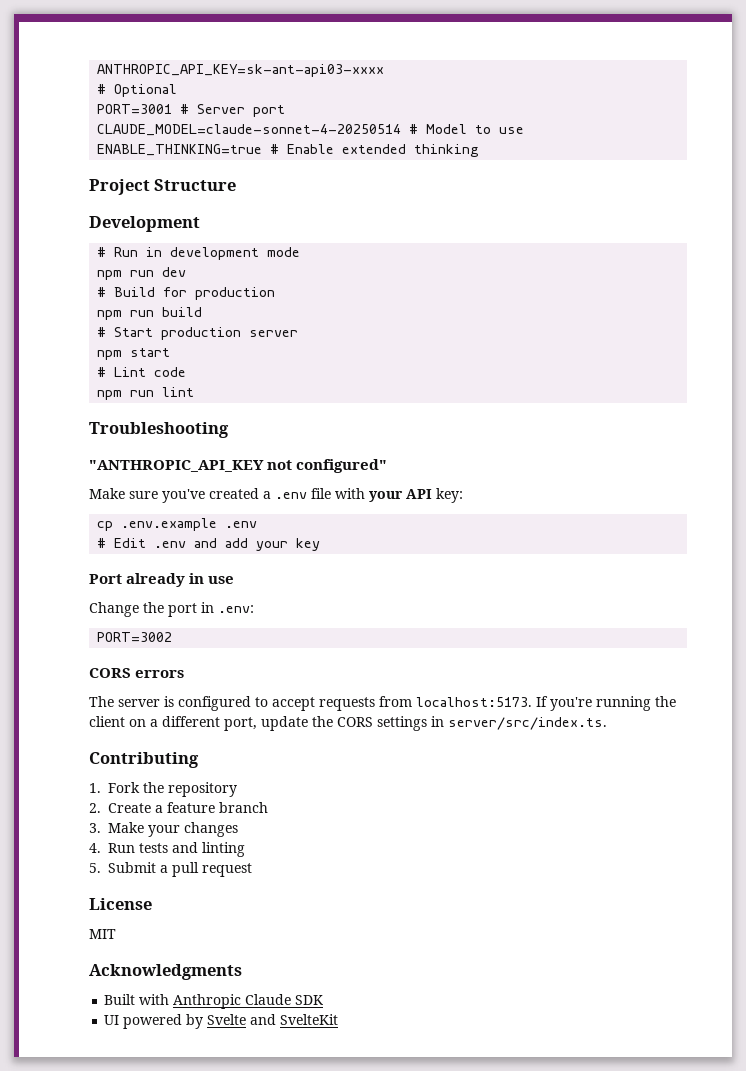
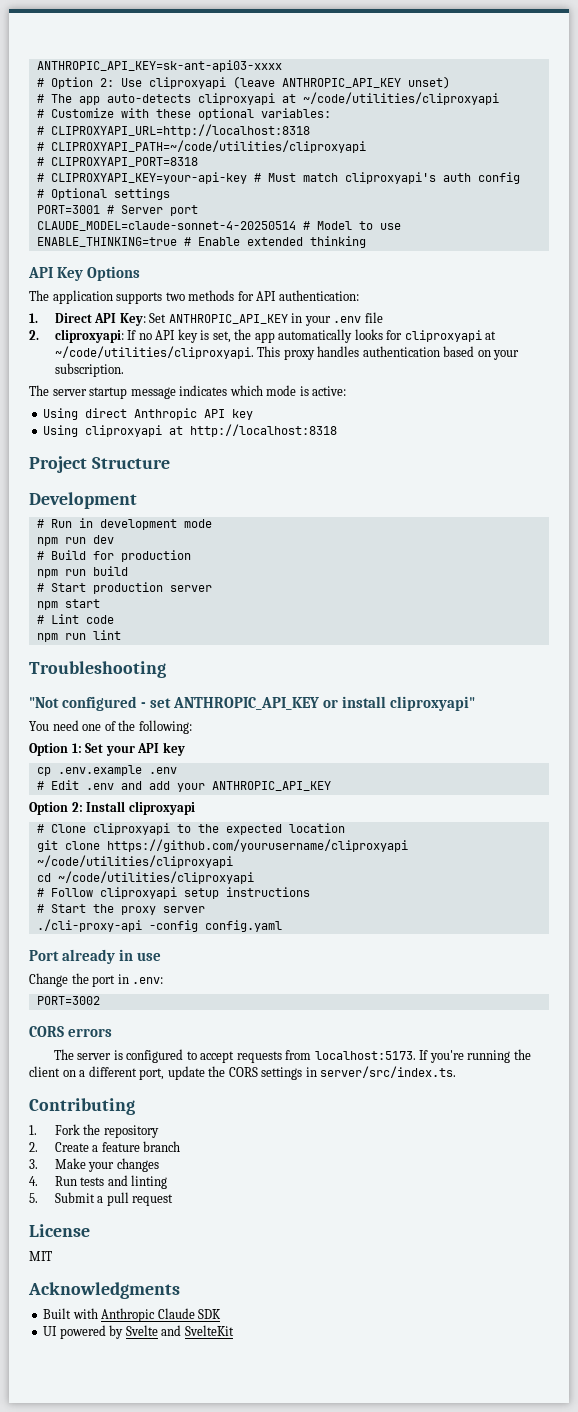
+ # Option 2: Use cliproxyapi (leave ANTHROPIC_API_KEY unset)
+ # The app auto-detects cliproxyapi at ~/code/utilities/cliproxyapi
+ # Customize with these optional variables:
+ # CLIPROXYAPI_URL=http://localhost:8318
+ # CLIPROXYAPI_PATH=~/code/utilities/cliproxyapi
+ # CLIPROXYAPI_PORT=8318
+ # CLIPROXYAPI_KEY=your-api-key # Must match cliproxyapi's auth config
- # Optional
+ # Optional settings
+ API Key Options
+ The application supports two methods for API authentication:
+ 1. Direct API Key: Set ANTHROPIC_API_KEY in your .env file
+ 2. cliproxyapi: If no API key is set, the app automatically looks for cliproxyapi at ~/code/utilities/cliproxyapi. This proxy handles authentication based on your subscription.
+ The server startup message indicates which mode is active:
+ Using direct Anthropic API key
+ Using cliproxyapi at http://localhost:8318
- "ANTHROPIC_API_KEY not configured"
- Make sure you've created a .env file with your API key:
+ "Not configured - set ANTHROPIC_API_KEY or install cliproxyapi"
+ You need one of the following:
+ Option 1: Set your API key
- # Edit .env and add your key
+ # Edit .env and add your ANTHROPIC_API_KEY
+ Option 2: Install cliproxyapi
+ # Clone cliproxyapi to the expected location
+ git clone https://github.com/yourusername/cliproxyapi ~/code/utilities/cliproxyapi
+ cd ~/code/utilities/cliproxyapi
+ # Follow cliproxyapi setup instructions
+ # Start the proxy server
+ ./cli-proxy-api -config config.yaml

